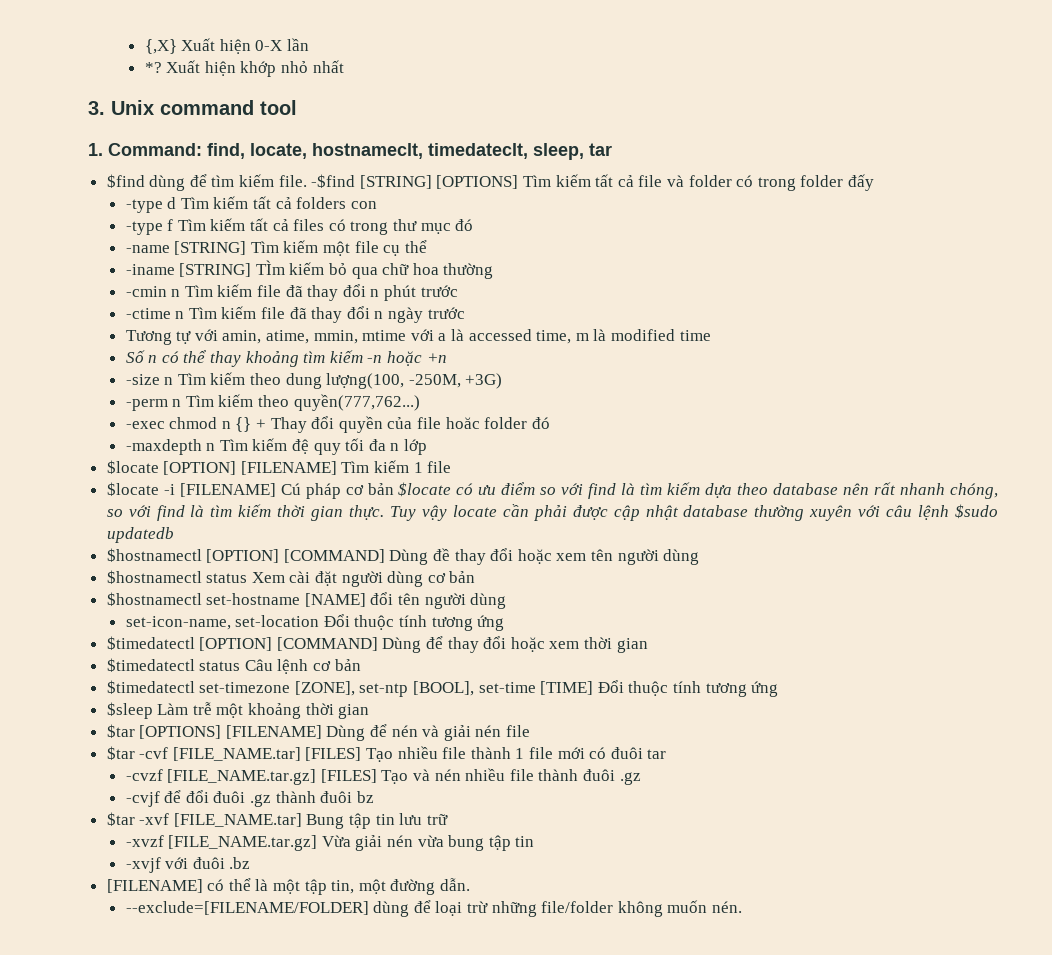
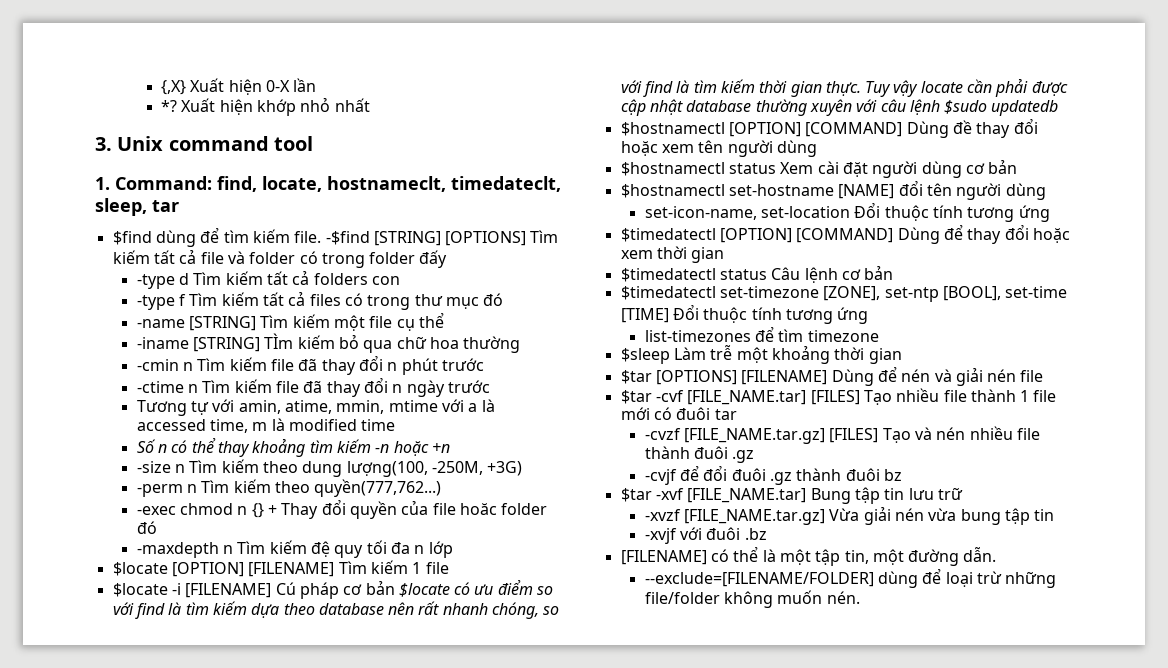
+ list-timezones để tìm timezone

